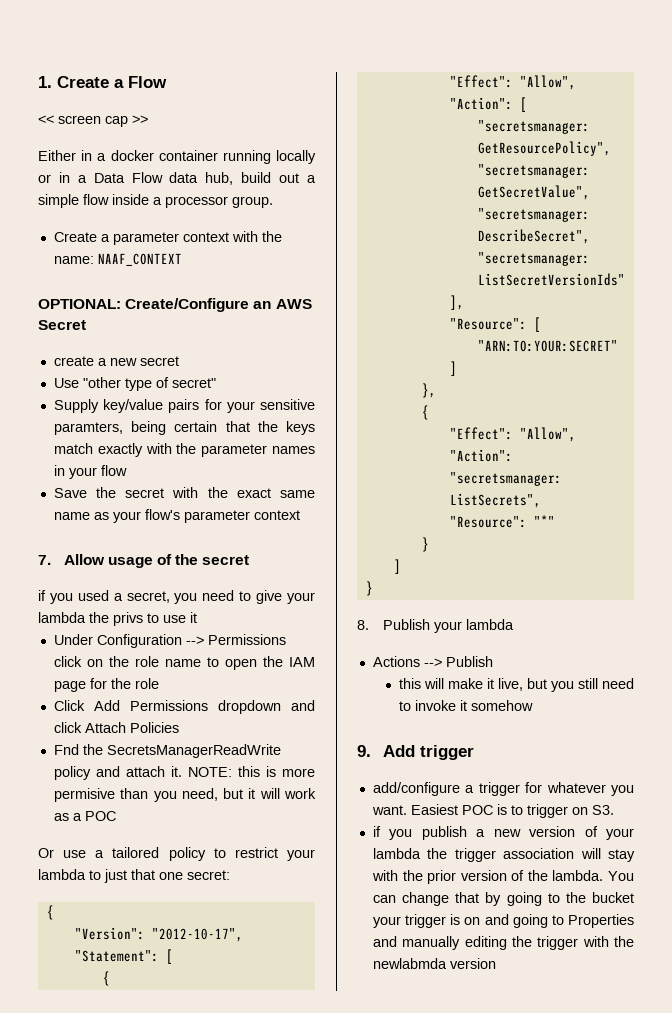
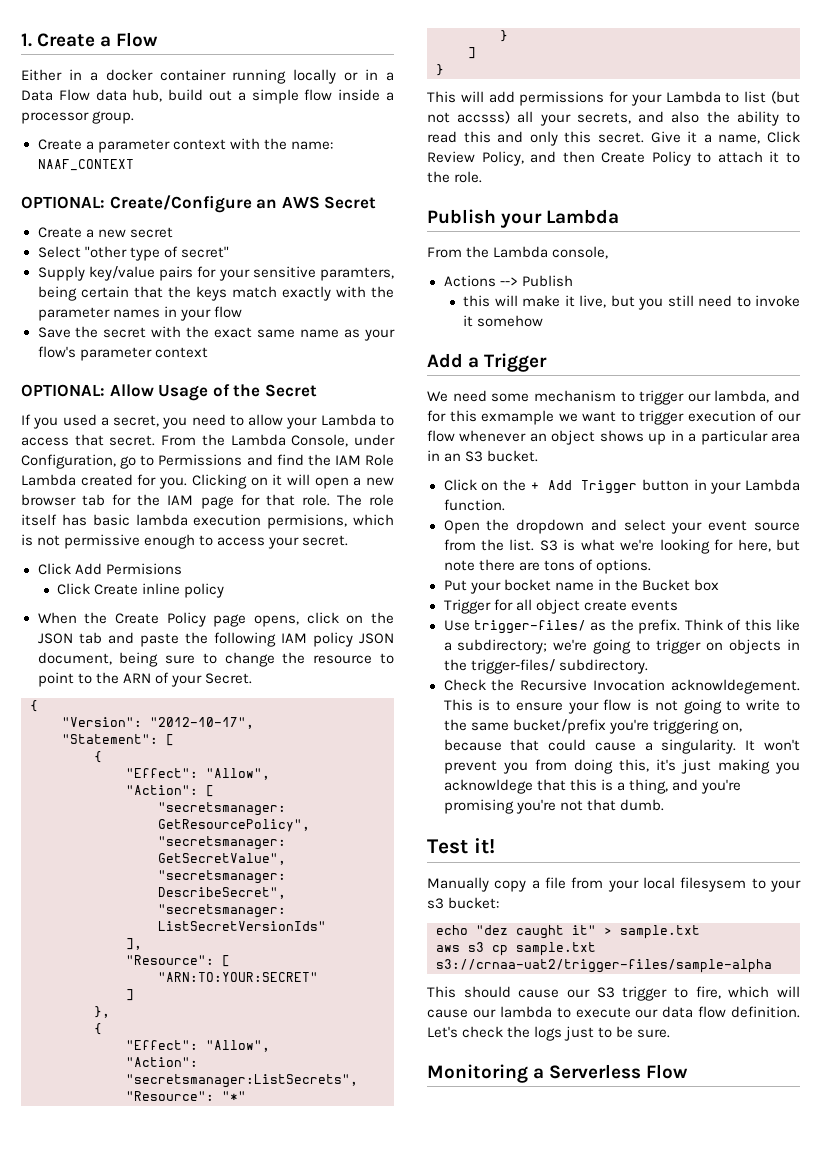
- << screen cap >>
- create a new secret
+ Create a new secret
- Use "other type of secret"
+ Select "other type of secret"
- 7. Allow usage of the secret
- if you used a secret, you need to give your lambda the privs to use it
- Under Configuration --> Permissions click on the role name to open the IAM page for the role
- Click Add Permissions dropdown and click Attach Policies
- Fnd the SecretsManagerReadWrite policy and attach it. NOTE: this is more permisive than you need, but it will work as a POC
- Or use a tailored policy to restrict your lambda to just that one secret:
+ OPTIONAL: Allow Usage of the Secret
+ If you used a secret, you need to allow your Lambda to access that secret. From the Lambda Console, under Configuration, go to Permissions and find the IAM Role Lambda created for you. Clicking on it will open a new browser tab for the IAM page for that role. The role itself has basic lambda execution permisions, which is not permissive enough to access your secret.
+ Click Add Permisions
+ Click Create inline policy
+ When the Create Policy page opens, click on the JSON tab and paste the following IAM policy JSON document, being sure to change the resource to point to the ARN of your Secret.
- 8. Publish your lambda
+ This will add permissions for your Lambda to list (but not accsss) all your secrets, and also the ability to read this and only this secret. Give it a name, Click Review Policy, and then Create Policy to attach it to the role.
+ Publish your Lambda
+ From the Lambda console,
- 9. Add trigger
- add/configure a trigger for whatever you want. Easiest POC is to trigger on S3.
- if you publish a new version of your lambda the trigger association will stay with the prior version of the lambda. You can change that by going to the bucket your trigger is on and going to Properties and manually editing the trigger with the newlabmda version
+ Add a Trigger
+ We need some mechanism to trigger our lambda, and for this exmample we want to trigger execution of our flow whenever an object shows up in a particular area in an S3 bucket.
+ Click on the + Add Trigger button in your Lambda function.
+ Open the dropdown and select your event source from the list. S3 is what we're looking for here, but note there are tons of options.
+ Put your bocket name in the Bucket box
+ Trigger for all object create events
+ Use trigger-files/ as the prefix. Think of this like a subdirectory; we're going to trigger on objects in the trigger-files/ subdirectory.
+ Check the Recursive Invocation acknowldegement. This is to ensure your flow is not going to write to the same bucket/prefix you're triggering on, because that could cause a singularity. It won't prevent you from doing this, it's just making you acknowldege that this is a thing, and you're promising you're not that dumb.
+ Test it!
+ Manually copy a file from your local filesysem to your s3 bucket:
+ echo "dez caught it" > sample.txt
+ aws s3 cp sample.txt s3://crnaa-uat2/trigger-files/sample-alpha
+ This should cause our S3 trigger to fire, which will cause our lambda to execute our data flow definition. Let's check the logs just to be sure.
+ Monitoring a Serverless Flow

